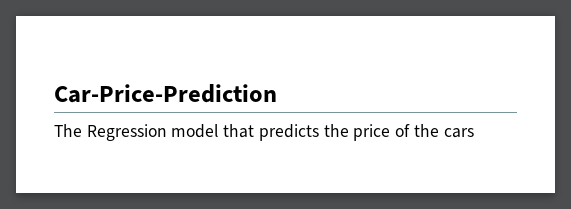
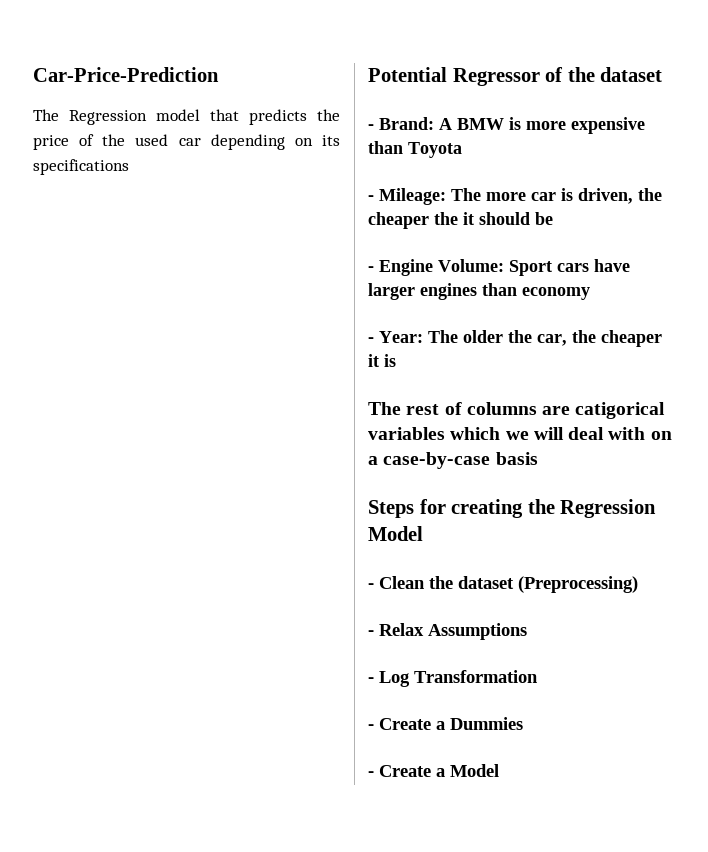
- The Regression model that predicts the price of the cars
+ The Regression model that predicts the price of the used car depending on its specifications
+ Potential Regressor of the dataset
+ - Brand: A BMW is more expensive than Toyota
+ - Mileage: The more car is driven, the cheaper the it should be
+ - Engine Volume: Sport cars have larger engines than economy
+ - Year: The older the car, the cheaper it is
+ The rest of columns are catigorical variables which we will deal with on a case-by-case basis
+ Steps for creating the Regression Model
+ - Clean the dataset (Preprocessing)
+ - Relax Assumptions
+ - Log Transformation
+ - Create a Dummies
+ - Create a Model

